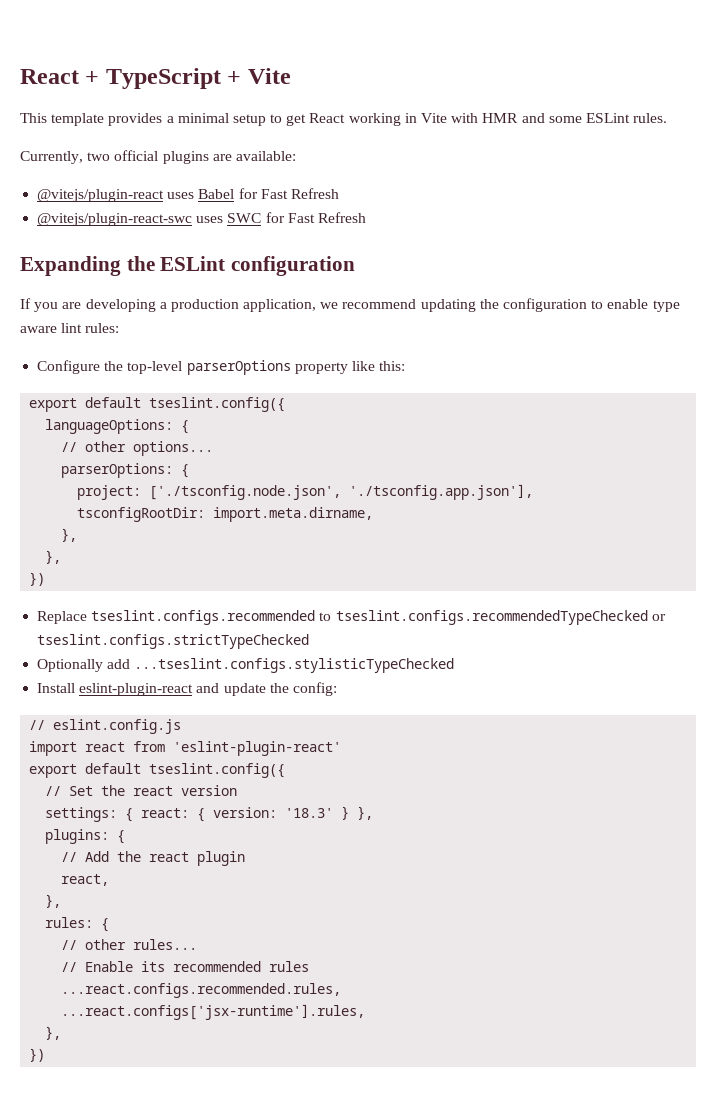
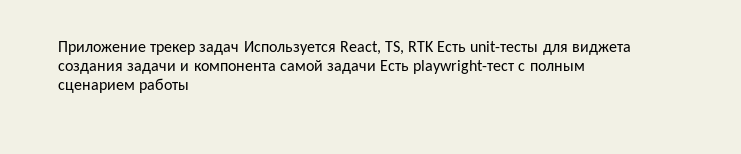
- React + TypeScript + Vite
- This template provides a minimal setup to get React working in Vite with HMR and some ESLint rules.
- Currently, two official plugins are available:
- @vitejs/plugin-react uses Babel for Fast Refresh
- @vitejs/plugin-react-swc uses SWC for Fast Refresh
- Expanding the ESLint configuration
- If you are developing a production application, we recommend updating the configuration to enable type aware lint rules:
- Configure the top-level parserOptions property like this:
- export default tseslint.config({
- languageOptions: {
- // other options...
- parserOptions: {
- project: ['./tsconfig.node.json', './tsconfig.app.json'],
- tsconfigRootDir: import.meta.dirname,
- },
- },
- })
- Replace tseslint.configs.recommended to tseslint.configs.recommendedTypeChecked or tseslint.configs.strictTypeChecked
- Optionally add ...tseslint.configs.stylisticTypeChecked
- Install eslint-plugin-react and update the config:
- // eslint.config.js
- import react from 'eslint-plugin-react'
- export default tseslint.config({
- // Set the react version
- settings: { react: { version: '18.3' } },
- plugins: {
- // Add the react plugin
- react,
- },
- rules: {
- // other rules...
- // Enable its recommended rules
- ...react.configs.recommended.rules,
- ...react.configs['jsx-runtime'].rules,
- },
- })
+ Приложение трекер задач Используется React, TS, RTK Есть unit-тесты для виджета создания задачи и компонента самой задачи Есть playwright-тест с полным сценарием работы

